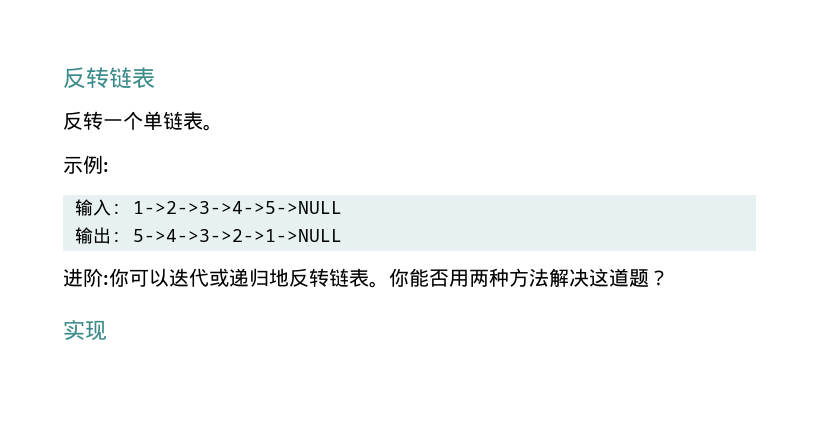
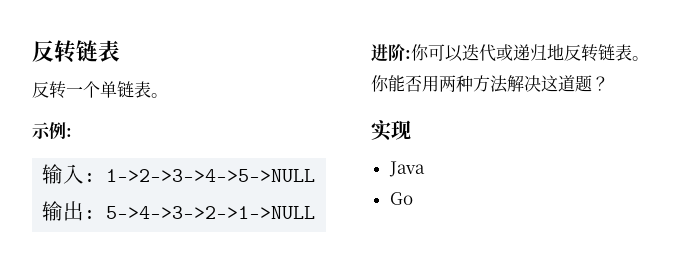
+ Java
+ Go

